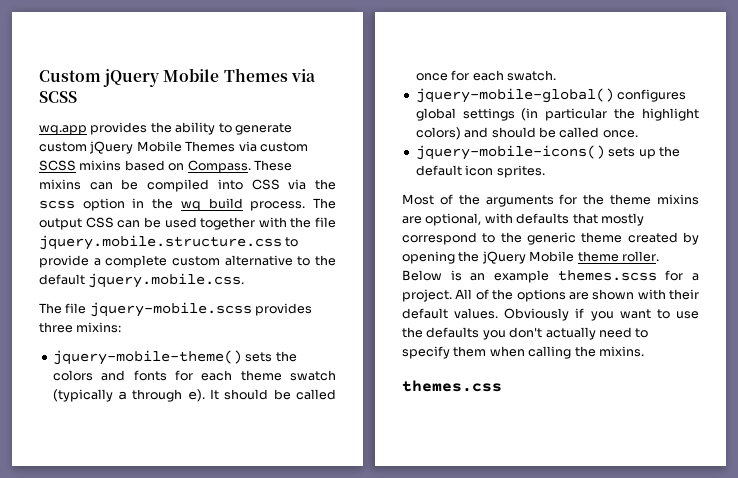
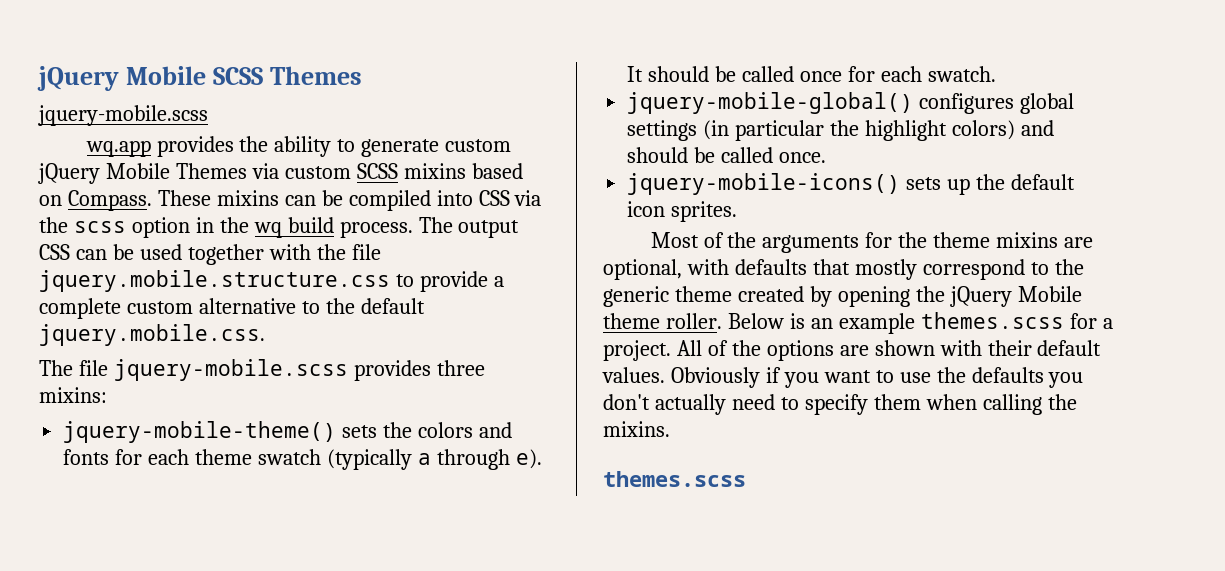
- Custom jQuery Mobile Themes via SCSS
+ jQuery Mobile SCSS Themes
+ jquery-mobile.scss
  Obviously if you want to use the defaults you don't actually need to specify them when calling the mixins.
- themes.css
+ themes.scss

